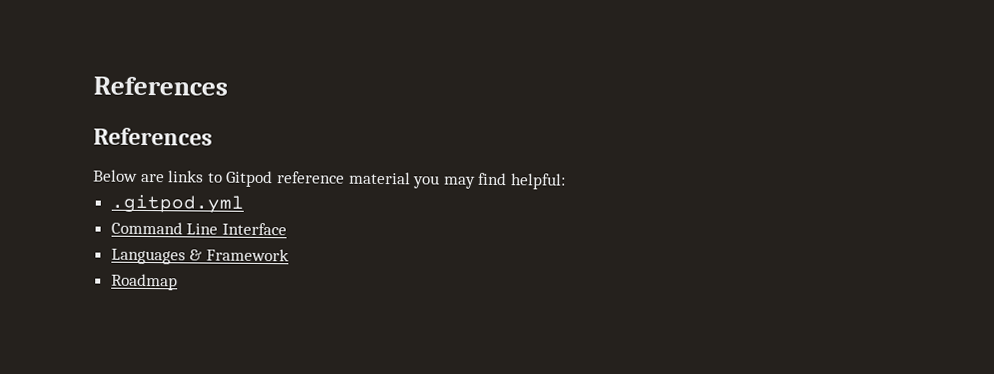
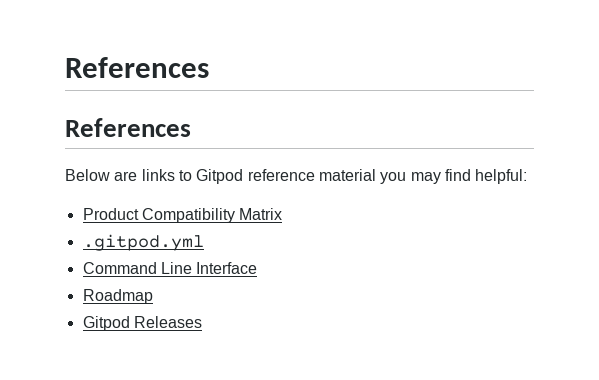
+ Product Compatibility Matrix
- Languages & Framework
  Roadmap
+ Gitpod Releases

